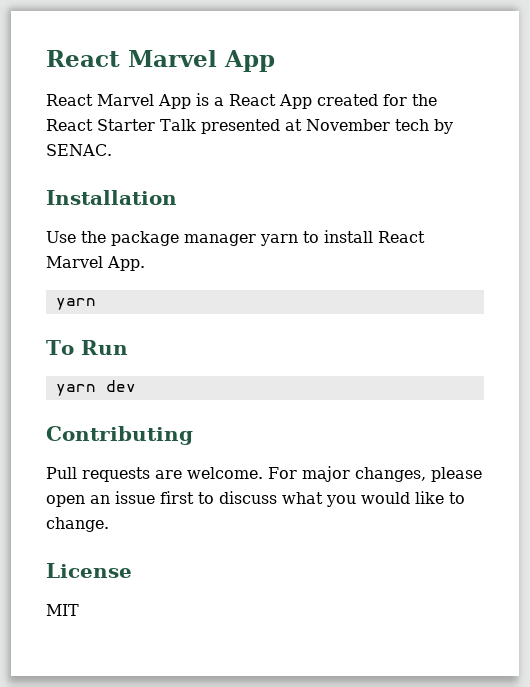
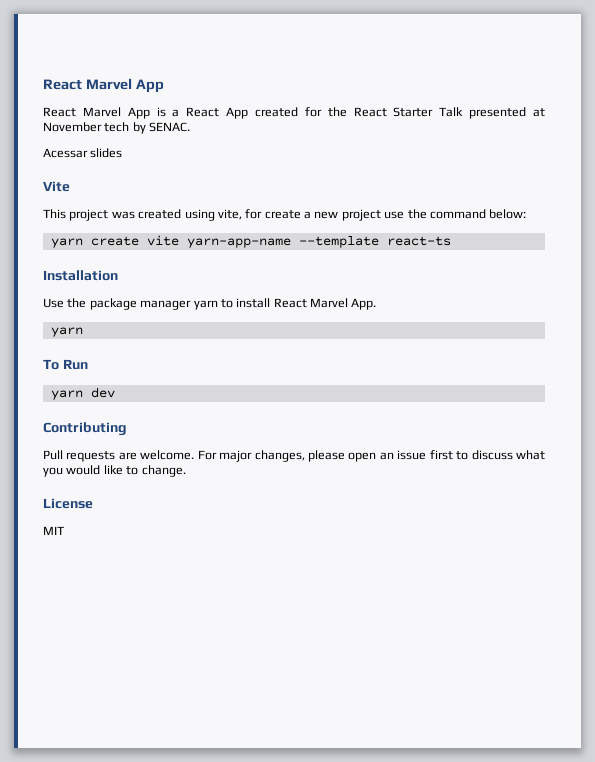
+ Acessar slides
+ Vite
+ This project was created using vite, for create a new project use the command below:
+ yarn create vite yarn-app-name --template react-ts

